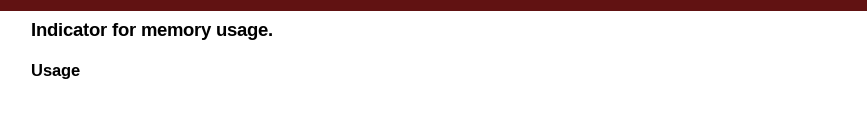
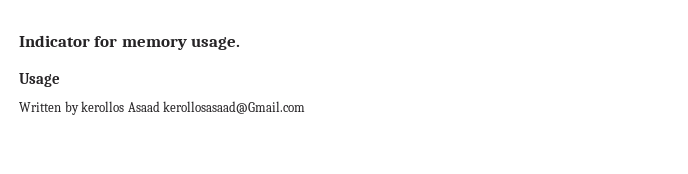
+ Written by kerollos Asaad kerollosasaad@Gmail.com

